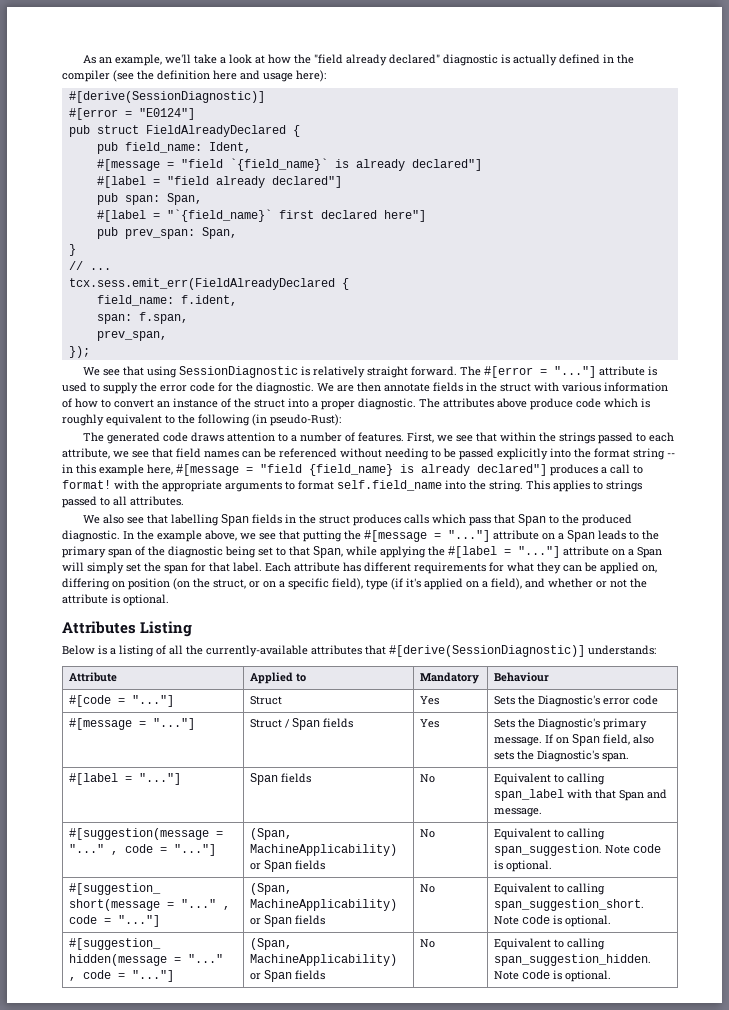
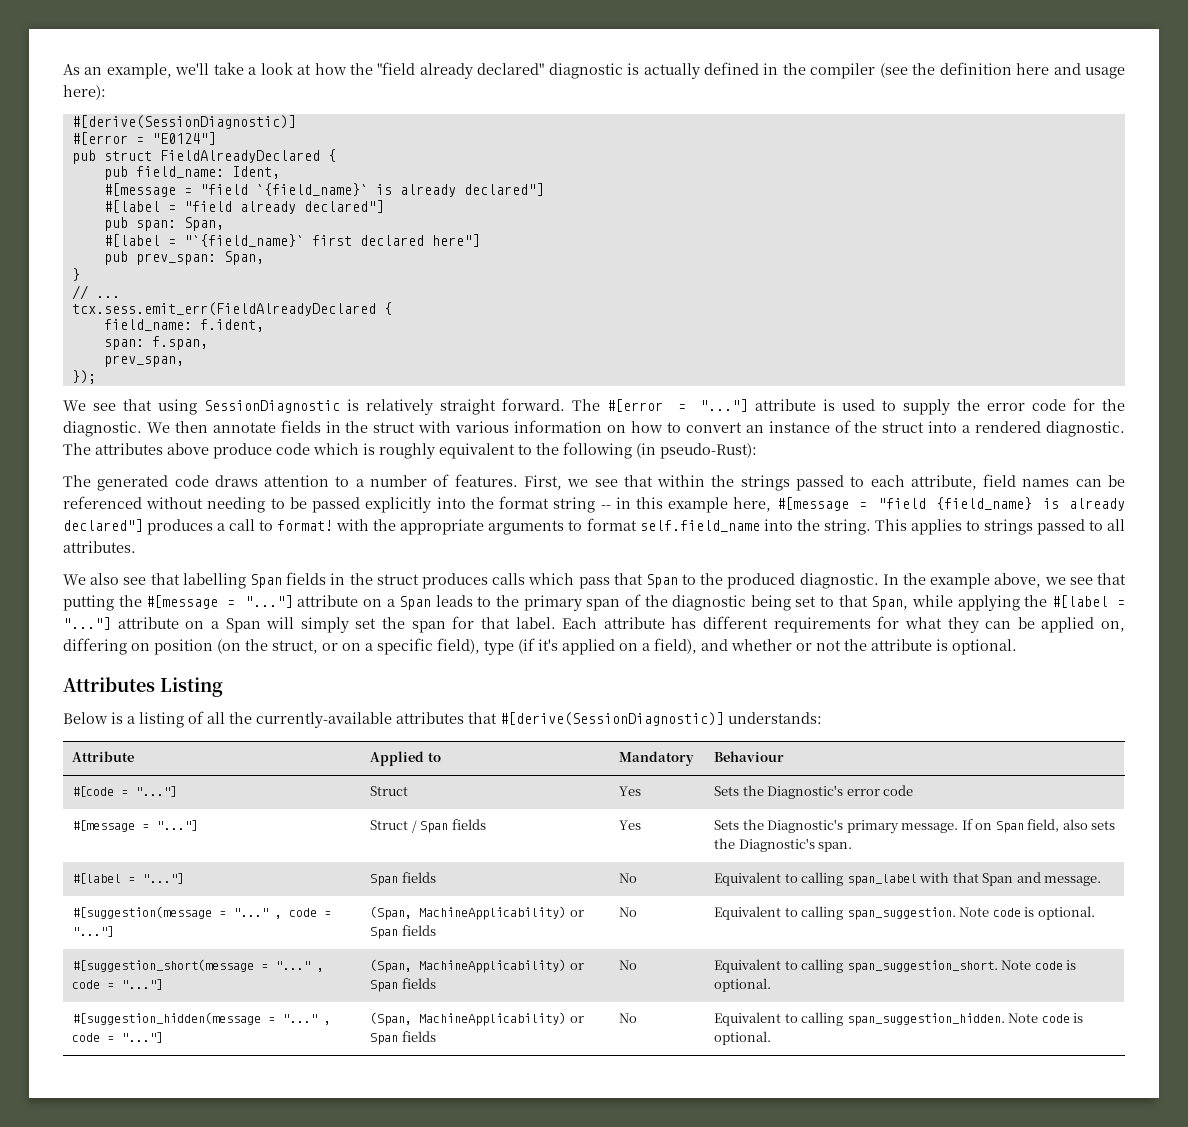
- We are then annotate fields in the struct with various information of how to convert an instance of the struct into a proper diagnostic.
+ We then annotate fields in the struct with various information on how to convert an instance of the struct into a rendered diagnostic.
- First, we see that within the strings passed to each attribute, we see that field names can be referenced without needing to be passed explicitly into the format string -- in this example here, #[message = "field {field_name} is already declared"] produces a call to format! with the appropriate arguments to format self.field_name into the string.
+ First, we see that within the strings passed to each attribute, field names can be referenced without needing to be passed explicitly into the format string -- in this example here, #[message = "field {field_name} is already declared"] produces a call to format! with the appropriate arguments to format self.field_name into the string.

